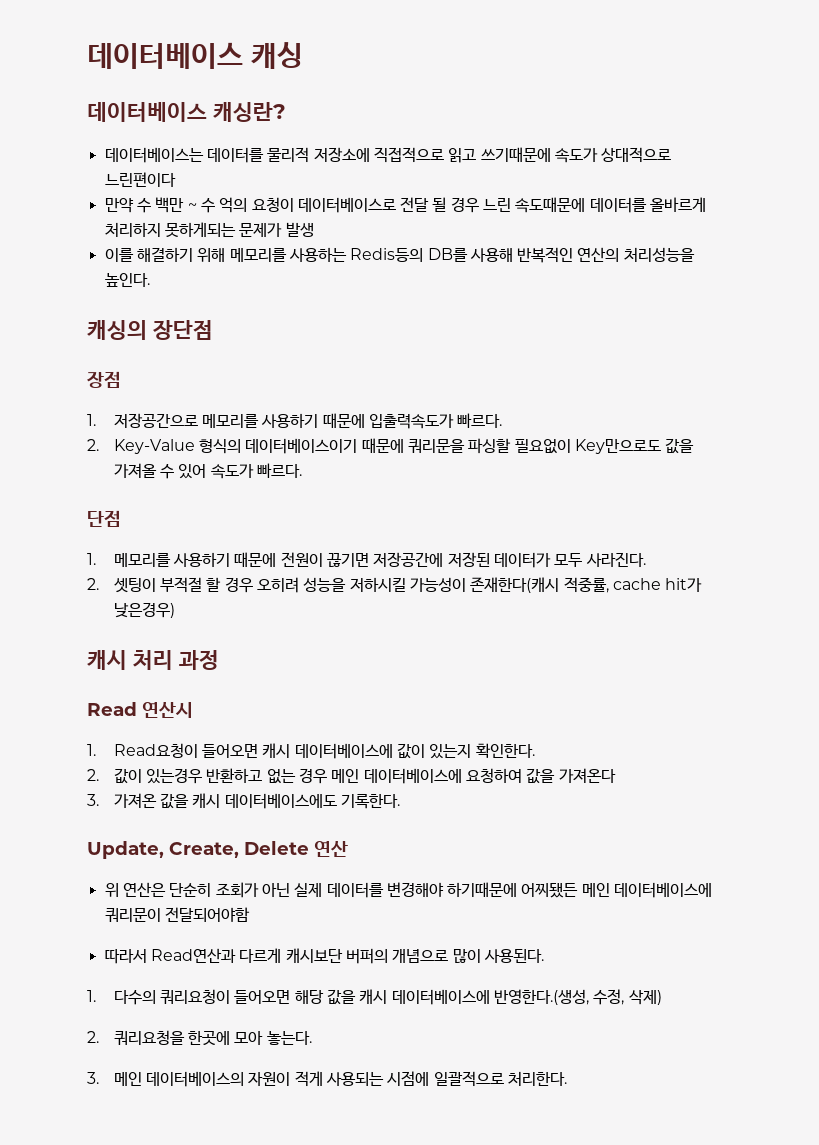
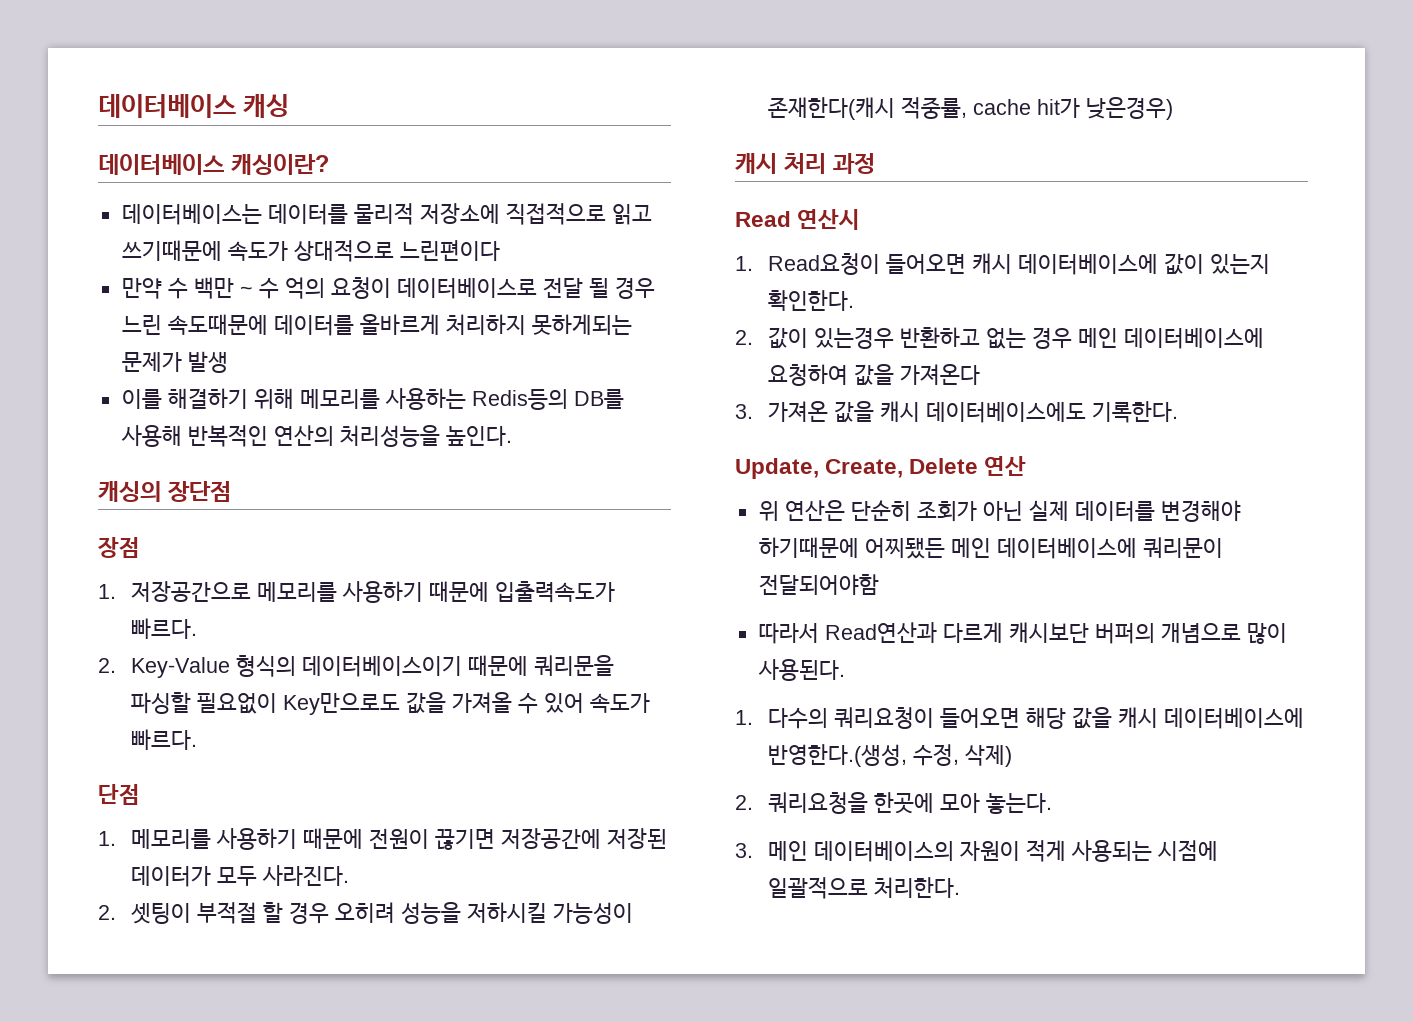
- 데이터베이스 캐싱란?
+ 데이터베이스 캐싱이란?

